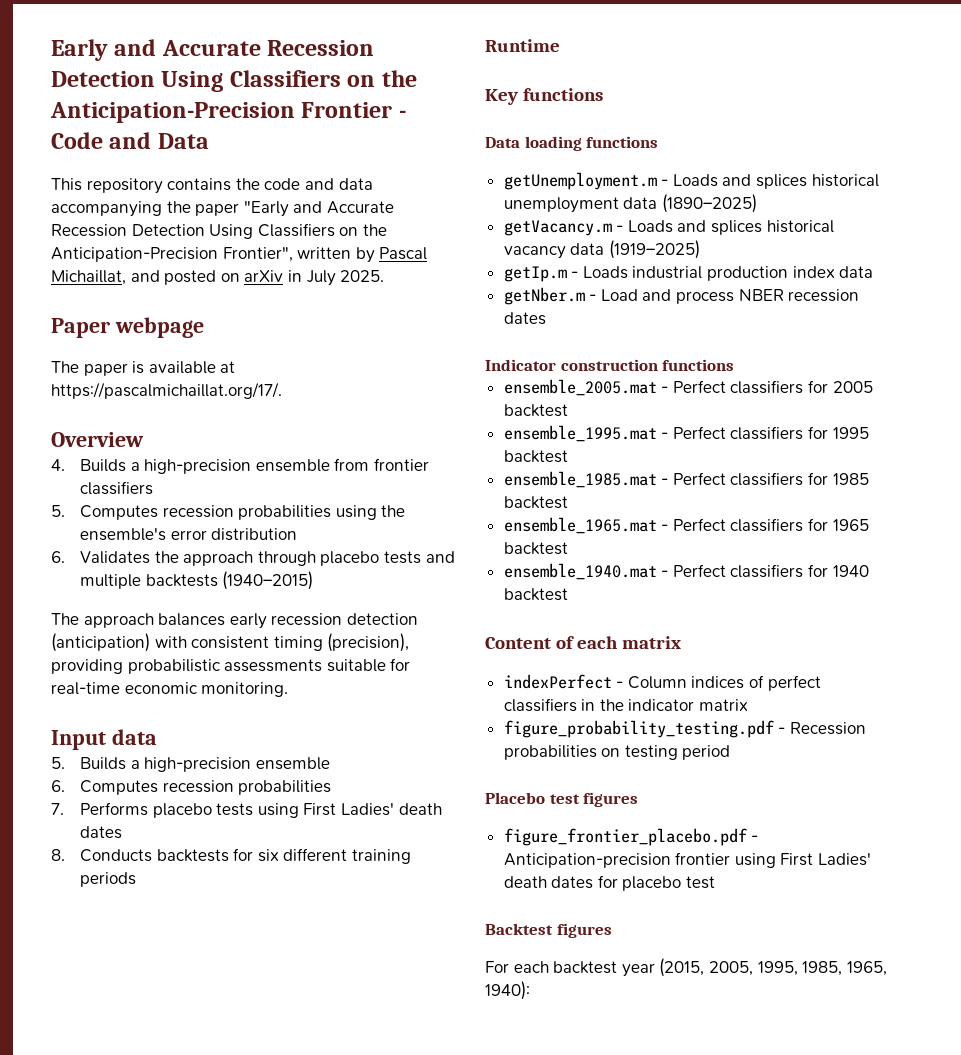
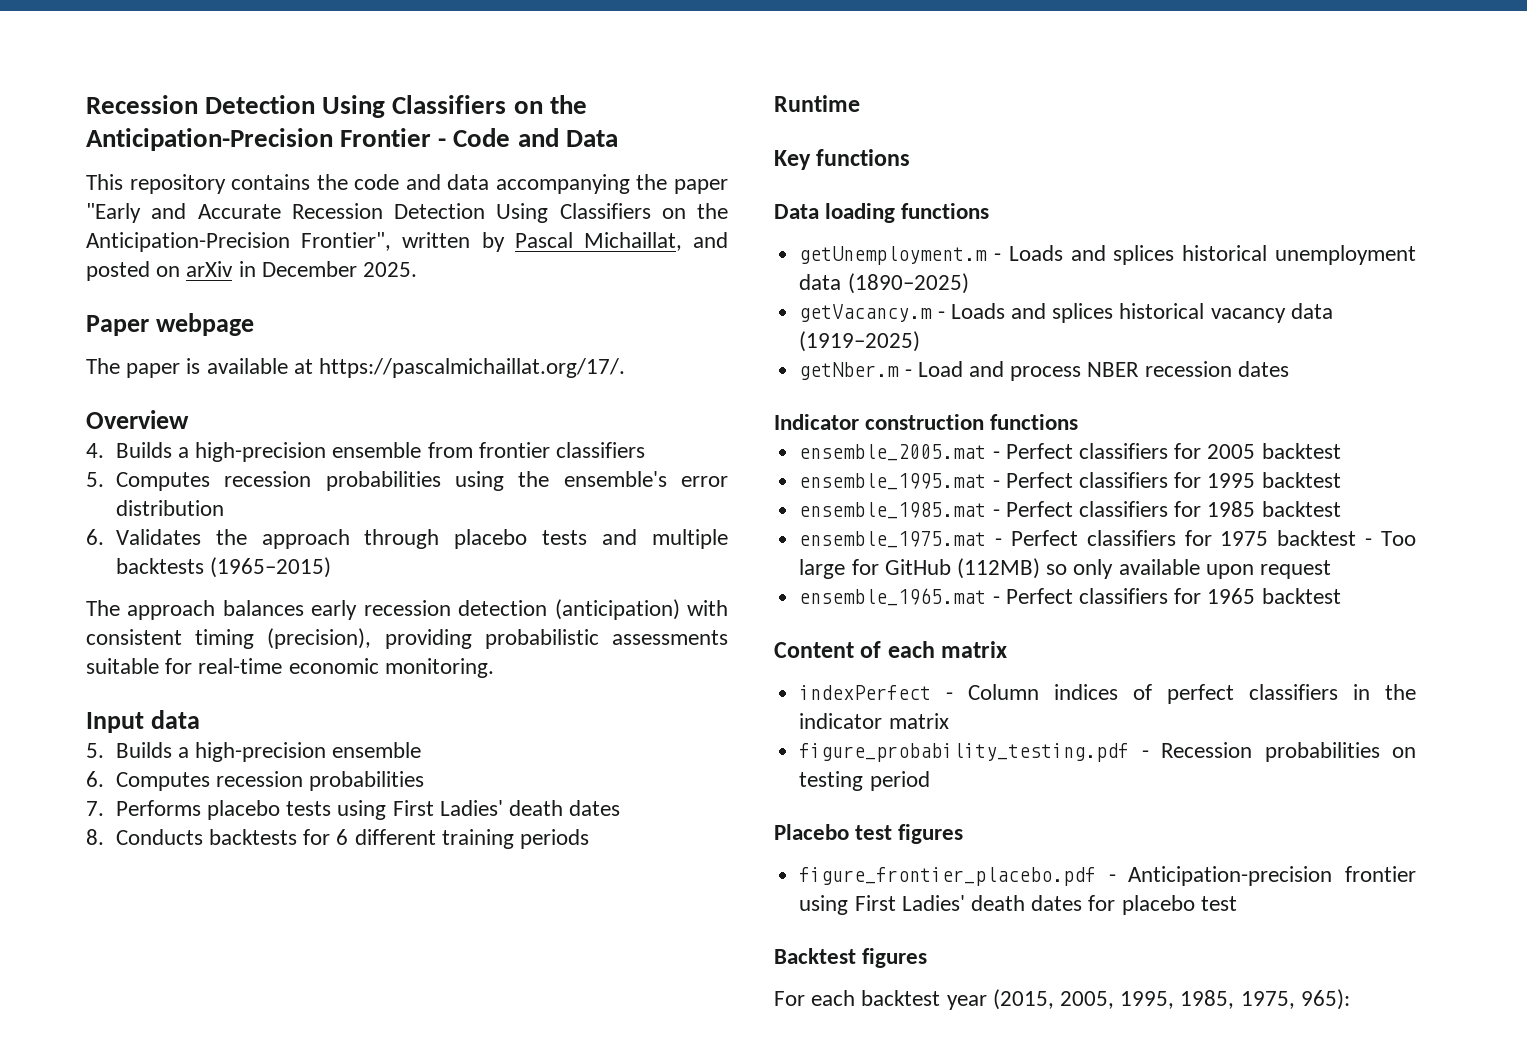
- Early and Accurate Recession Detection Using Classifiers on the Anticipation-Precision Frontier - Code and Data
+ Recession Detection Using Classifiers on the Anticipation-Precision Frontier - Code and Data
- This repository contains the code and data accompanying the paper "Early and Accurate Recession Detection Using Classifiers on the Anticipation-Precision Frontier", written by Pascal Michaillat, and posted on arXiv in July 2025.
+ This repository contains the code and data accompanying the paper "Early and Accurate Recession Detection Using Classifiers on the Anticipation-Precision Frontier", written by Pascal Michaillat, and posted on arXiv in December 2025.
- 6. Validates the approach through placebo tests and multiple backtests (1940–2015)
+ 6. Validates the approach through placebo tests and multiple backtests (1965–2015)
- 8. Conducts backtests for six different training periods
+ 8. Conducts backtests for 6 different training periods
- getIp.m - Loads industrial production index data
+ ensemble_1975.mat - Perfect classifiers for 1975 backtest - Too large for GitHub (112MB) so only available upon request
- ensemble_1940.mat - Perfect classifiers for 1940 backtest
- For each backtest year (2015, 2005, 1995, 1985, 1965, 1940):
+ For each backtest year (2015, 2005, 1995, 1985, 1975, 965):

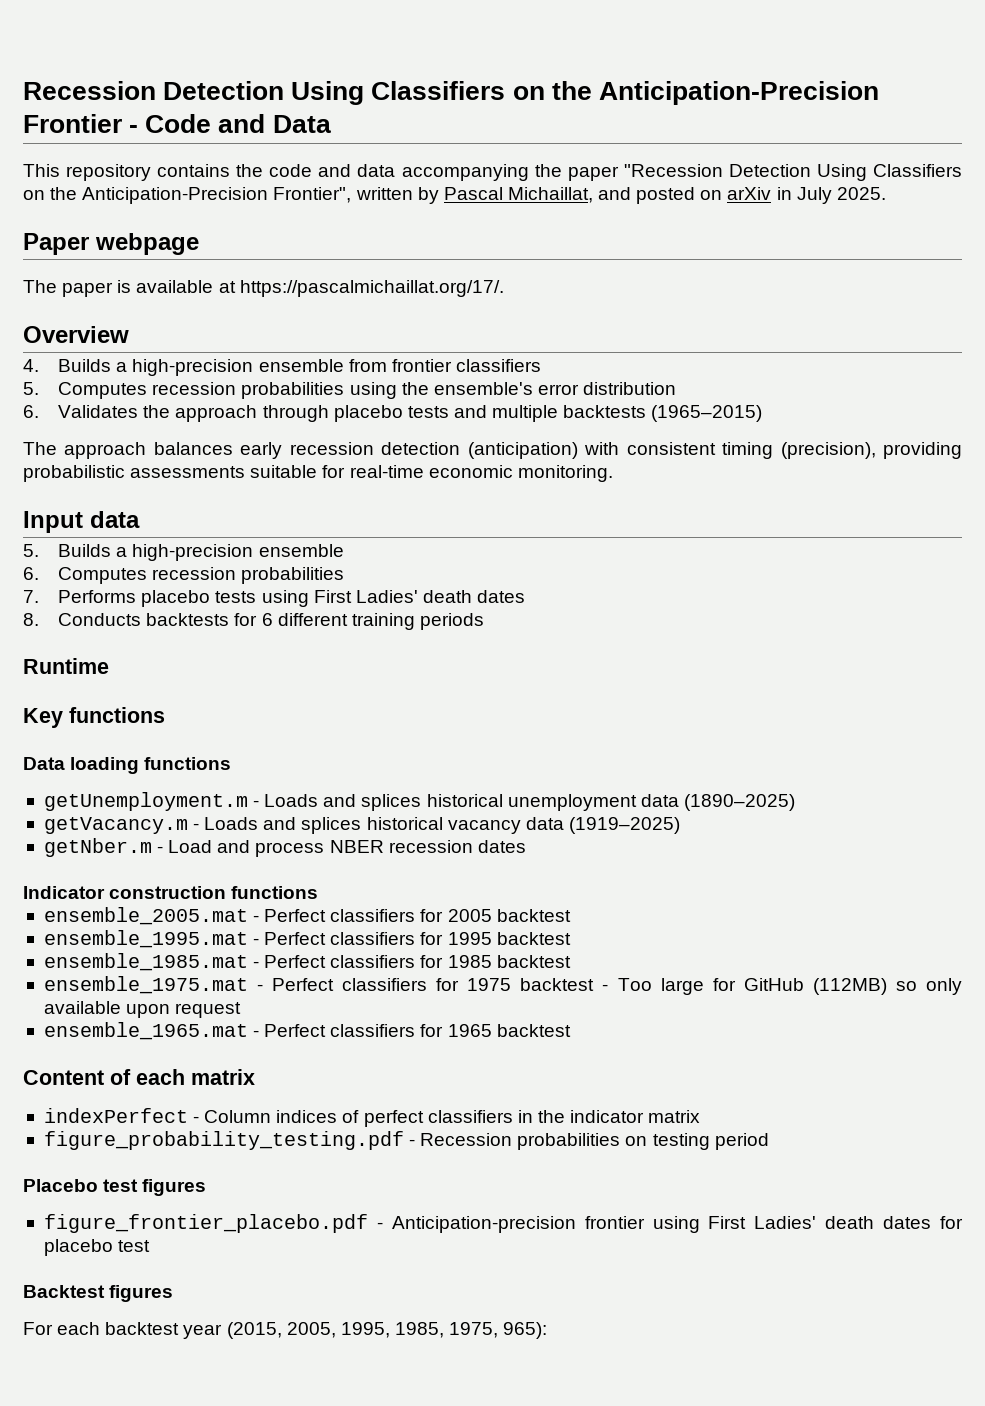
- This repository contains the code and data accompanying the paper "Early and Accurate Recession Detection Using Classifiers on the Anticipation-Precision Frontier", written by Pascal Michaillat, and posted on arXiv in December 2025.
+ This repository contains the code and data accompanying the paper "Recession Detection Using Classifiers on the Anticipation-Precision Frontier", written by Pascal Michaillat, and posted on arXiv in July 2025.

